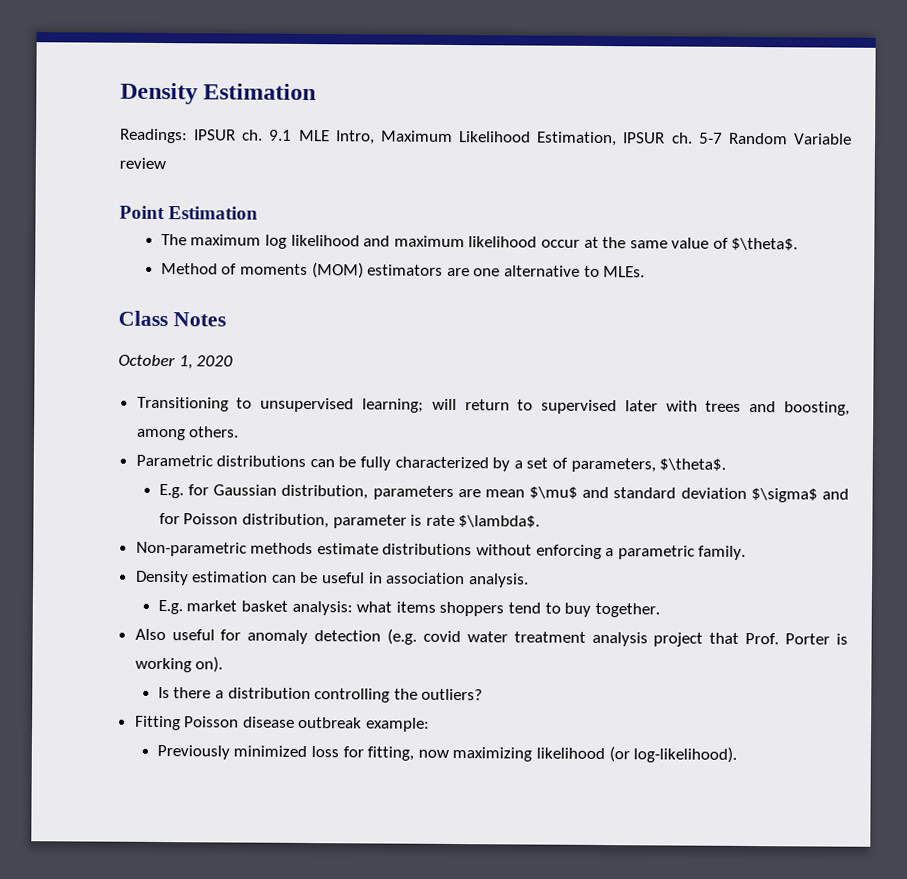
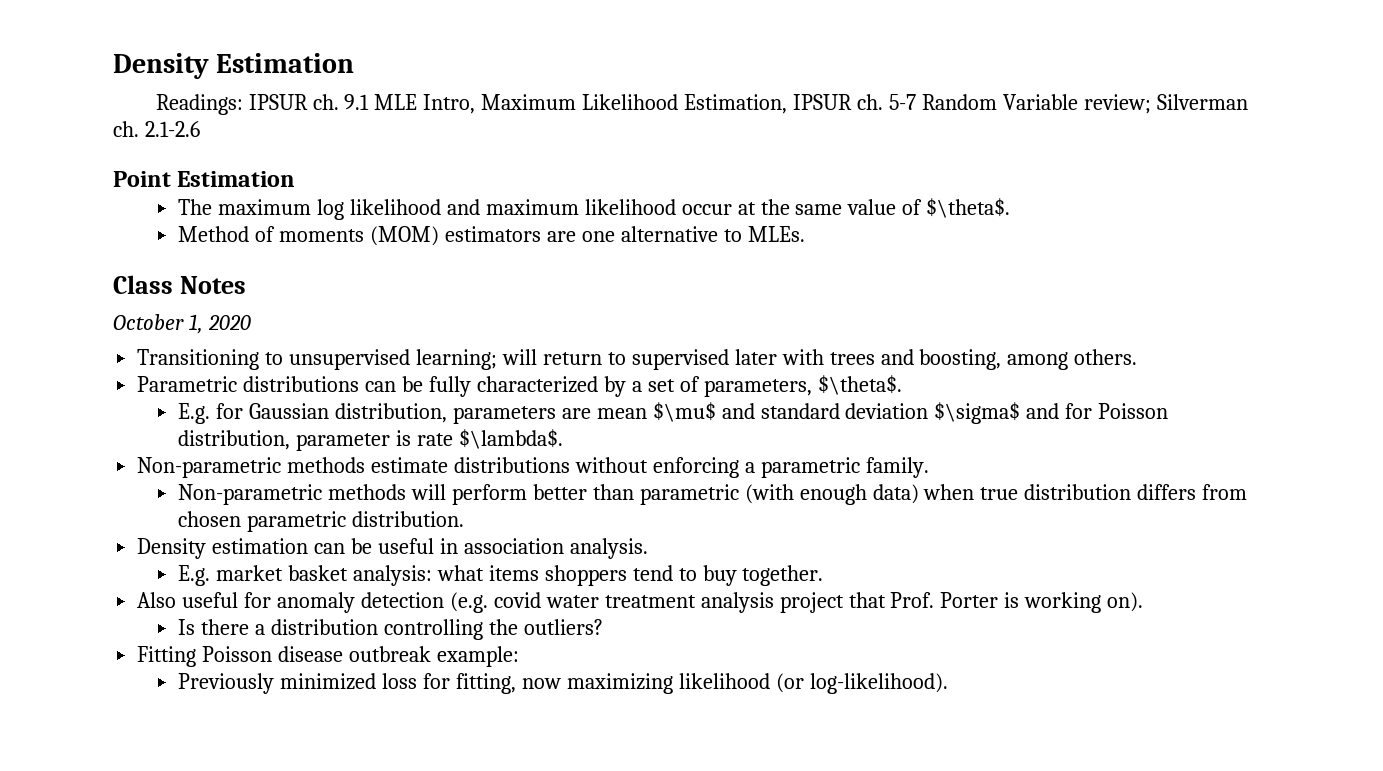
- Readings: IPSUR ch. 9.1 MLE Intro, Maximum Likelihood Estimation, IPSUR ch. 5-7 Random Variable review
+ Readings: IPSUR ch. 9.1 MLE Intro, Maximum Likelihood Estimation, IPSUR ch. 5-7 Random Variable review; Silverman ch. 2.1-2.6
+ Non-parametric methods will perform better than parametric (with enough data) when true distribution differs from chosen parametric distribution.

